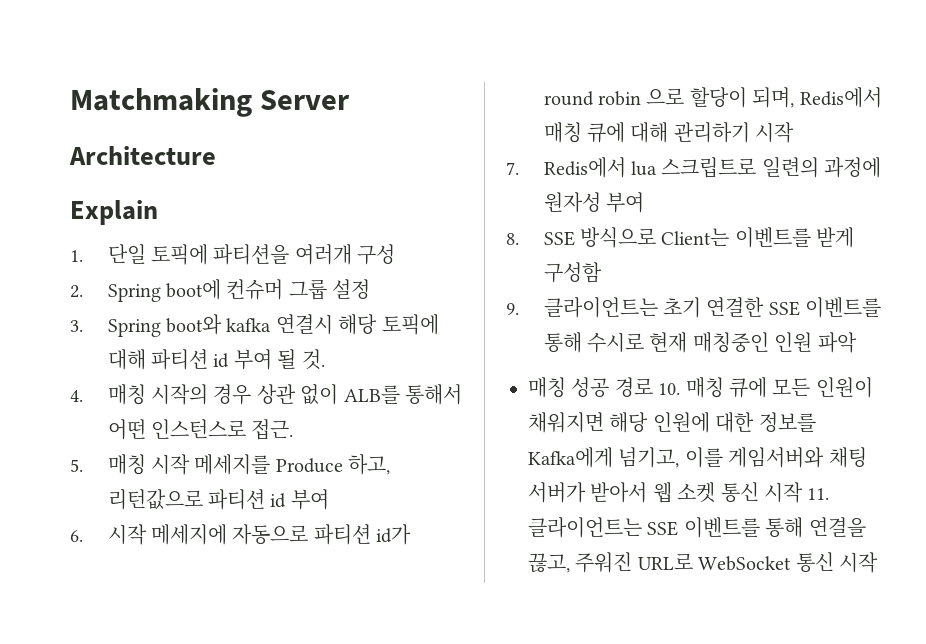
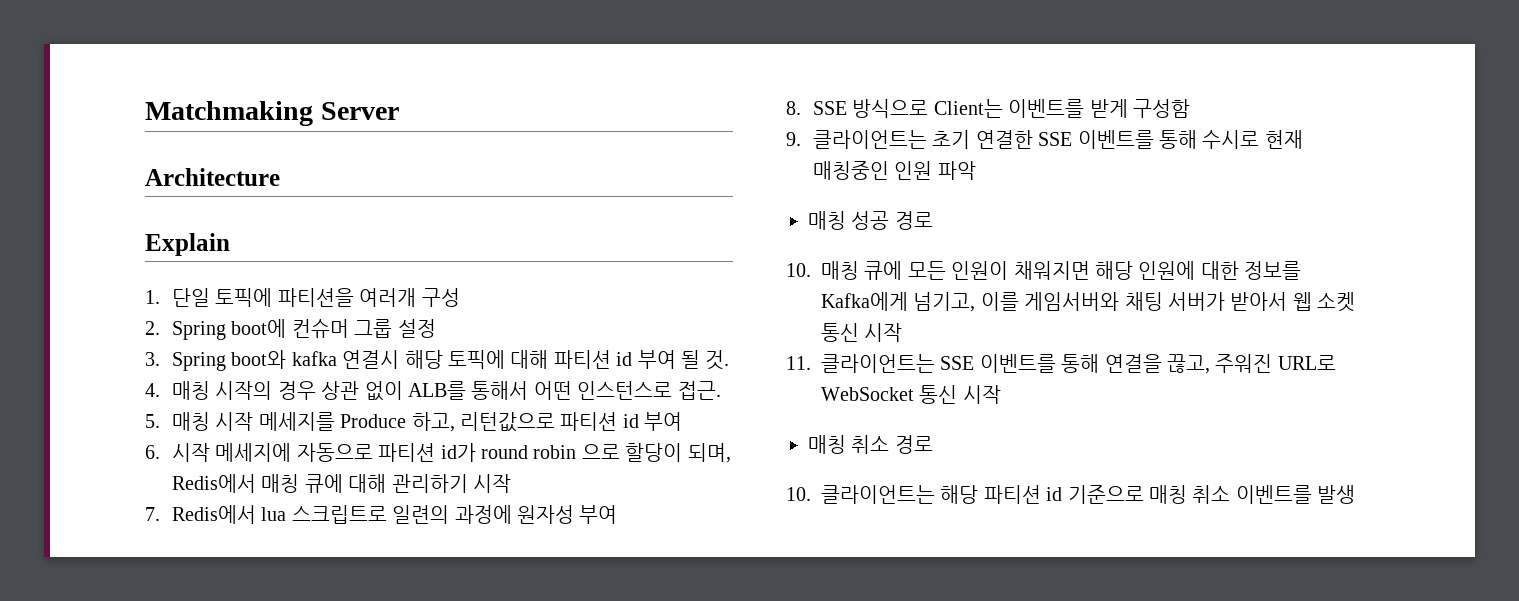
- 매칭 성공 경로 10. 매칭 큐에 모든 인원이 채워지면 해당 인원에 대한 정보를 Kafka에게 넘기고, 이를 게임서버와 채팅 서버가 받아서 웹 소켓 통신 시작 11. 클라이언트는 SSE 이벤트를 통해 연결을 끊고, 주워진 URL로 WebSocket 통신 시작
+ 매칭 성공 경로
+ 10. 매칭 큐에 모든 인원이 채워지면 해당 인원에 대한 정보를 Kafka에게 넘기고, 이를 게임서버와 채팅 서버가 받아서 웹 소켓 통신 시작
+ 11. 클라이언트는 SSE 이벤트를 통해 연결을 끊고, 주워진 URL로 WebSocket 통신 시작
+ 매칭 취소 경로
+ 10. 클라이언트는 해당 파티션 id 기준으로 매칭 취소 이벤트를 발생

